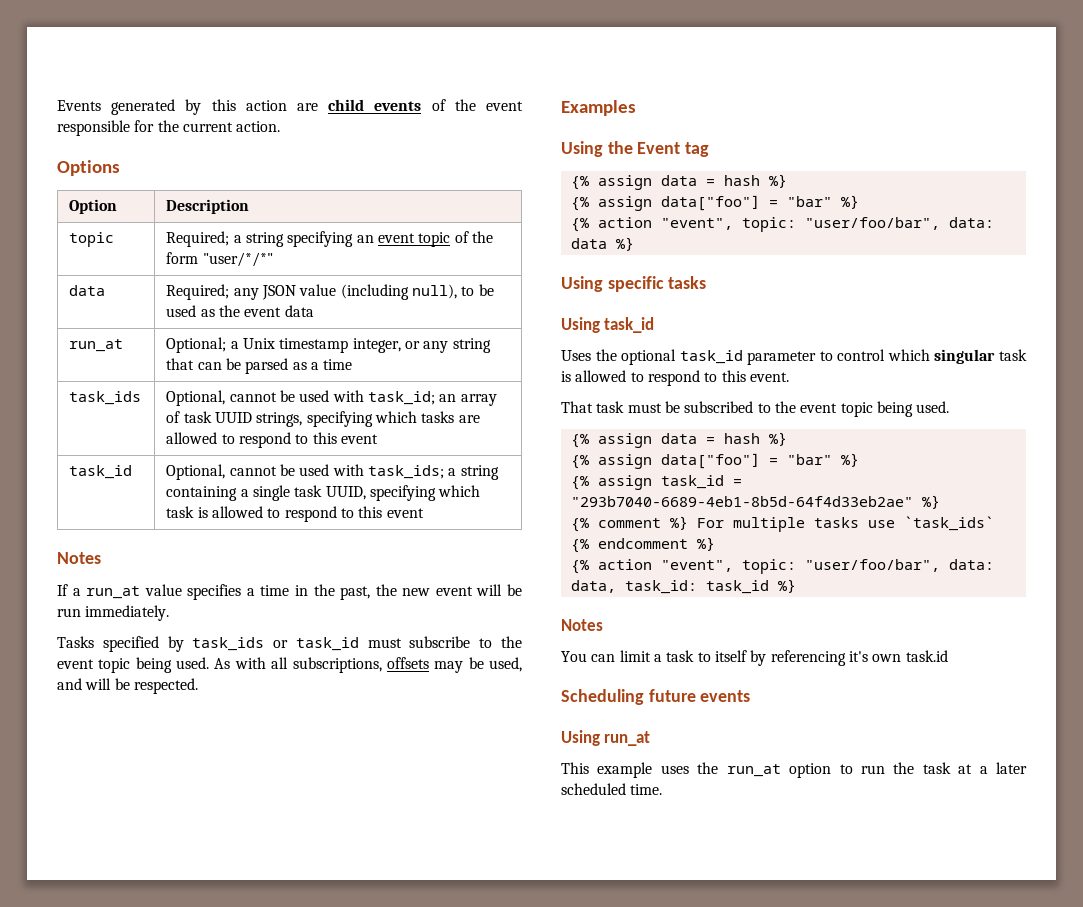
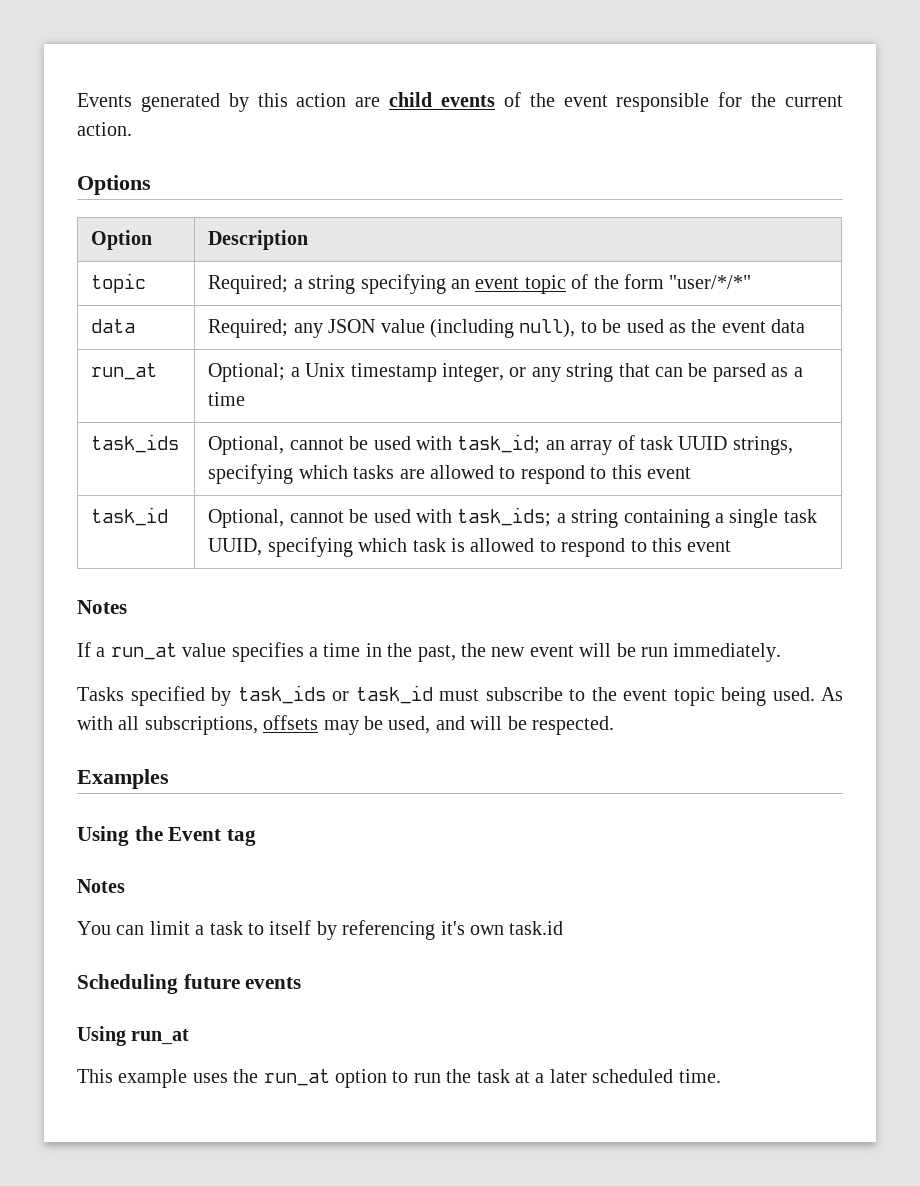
  Using the Event tag
- {% assign data = hash %}
- {% assign data["foo"] = "bar" %}
- {% action "event", topic: "user/foo/bar", data: data %}
- Using specific tasks
- Using task_id
- Uses the optional task_id parameter to control which singular task is allowed to respond to this event.
- That task must be subscribed to the event topic being used.
- {% assign data = hash %}
- {% assign data["foo"] = "bar" %}
- {% assign task_id = "293b7040-6689-4eb1-8b5d-64f4d33eb2ae" %}
- {% comment %} For multiple tasks use `task_ids` {% endcomment %}
- {% action "event", topic: "user/foo/bar", data: data, task_id: task_id %}

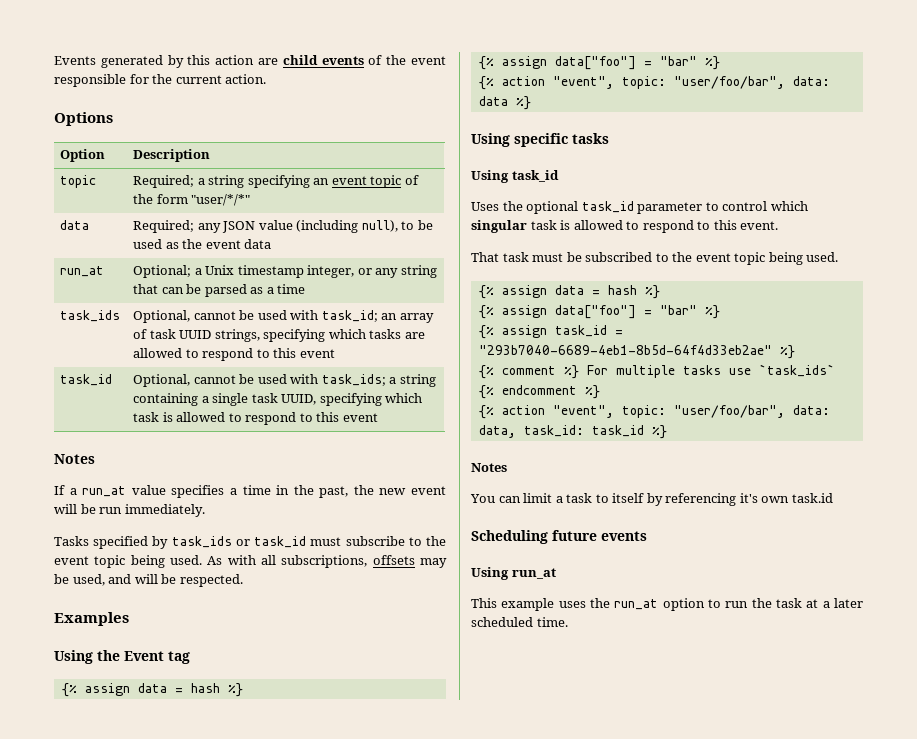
  Using the Event tag
+ {% assign data = hash %}
+ {% assign data["foo"] = "bar" %}
+ {% action "event", topic: "user/foo/bar", data: data %}
+ Using specific tasks
+ Using task_id
+ Uses the optional task_id parameter to control which singular task is allowed to respond to this event.
+ That task must be subscribed to the event topic being used.
+ {% assign data = hash %}
+ {% assign data["foo"] = "bar" %}
+ {% assign task_id = "293b7040-6689-4eb1-8b5d-64f4d33eb2ae" %}
+ {% comment %} For multiple tasks use `task_ids` {% endcomment %}
+ {% action "event", topic: "user/foo/bar", data: data, task_id: task_id %}

